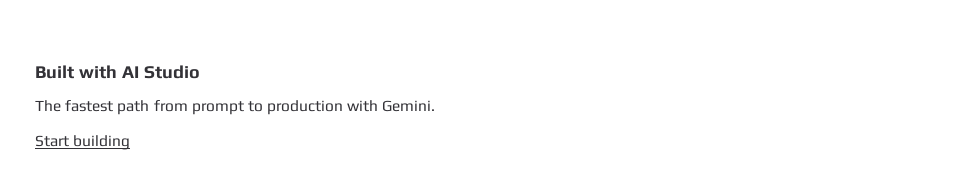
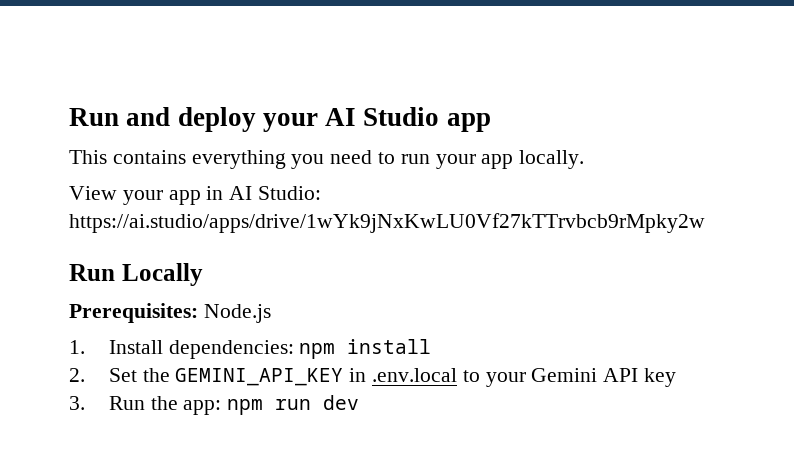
- Built with AI Studio
- The fastest path from prompt to production with Gemini.
- Start building
+ Run and deploy your AI Studio app
+ This contains everything you need to run your app locally.
+ View your app in AI Studio: https://ai.studio/apps/drive/1wYk9jNxKwLU0Vf27kTTrvbcb9rMpky2w
+ Run Locally
+ Prerequisites: Node.js
+ 1. Install dependencies: npm install
+ 2. Set the GEMINI_API_KEY in .env.local to your Gemini API key
+ 3. Run the app: npm run dev

